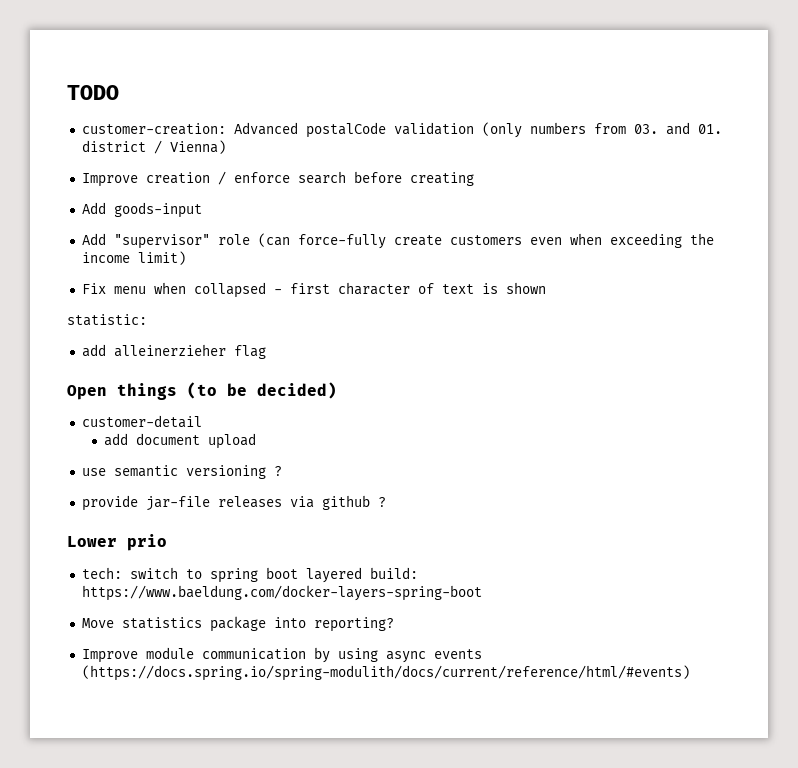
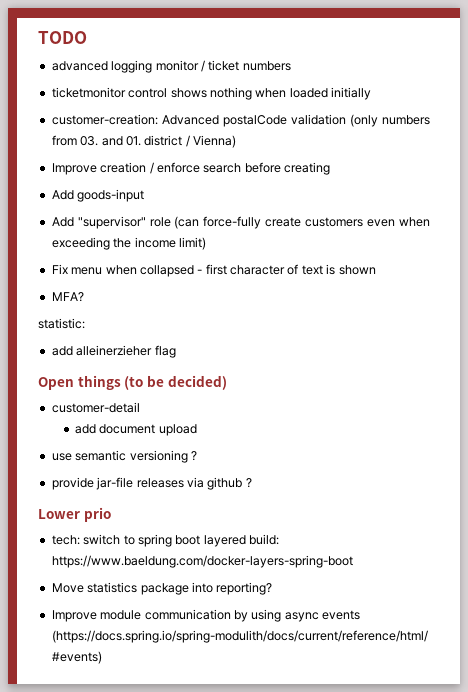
+ advanced logging monitor / ticket numbers
+ ticketmonitor control shows nothing when loaded initially
+ MFA?

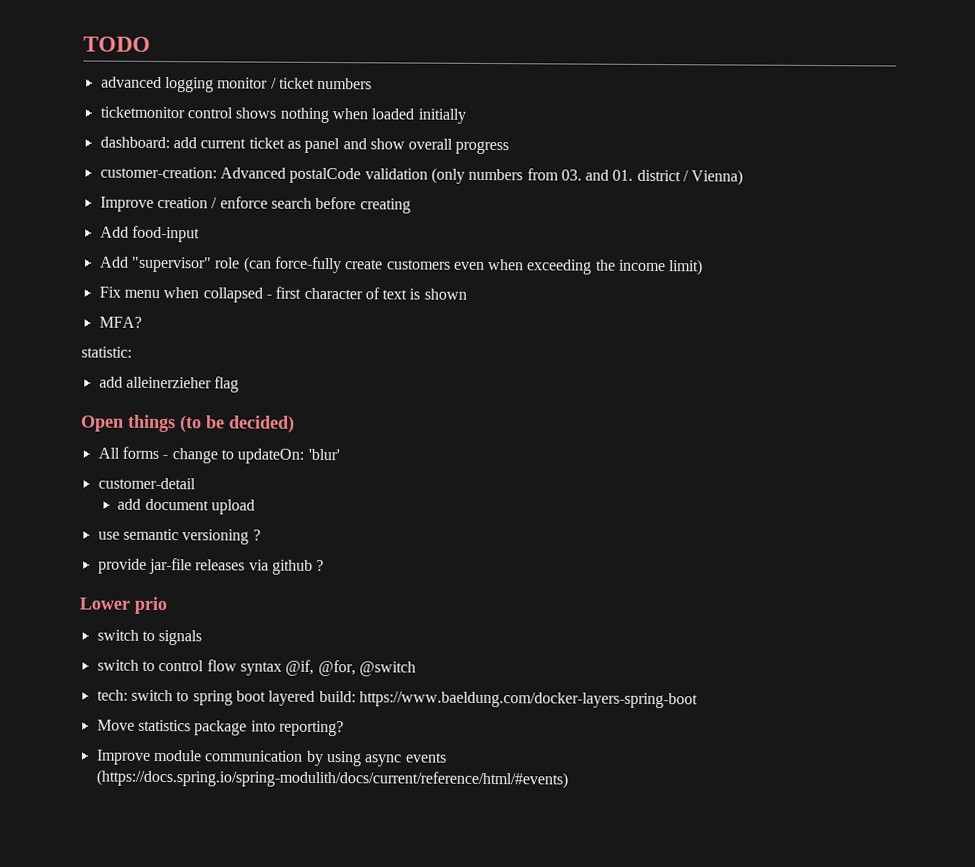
+ dashboard: add current ticket as panel and show overall progress
- Add goods-input
+ Add food-input
+ All forms - change to updateOn: 'blur'
+ switch to signals
+ switch to control flow syntax @if, @for, @switch

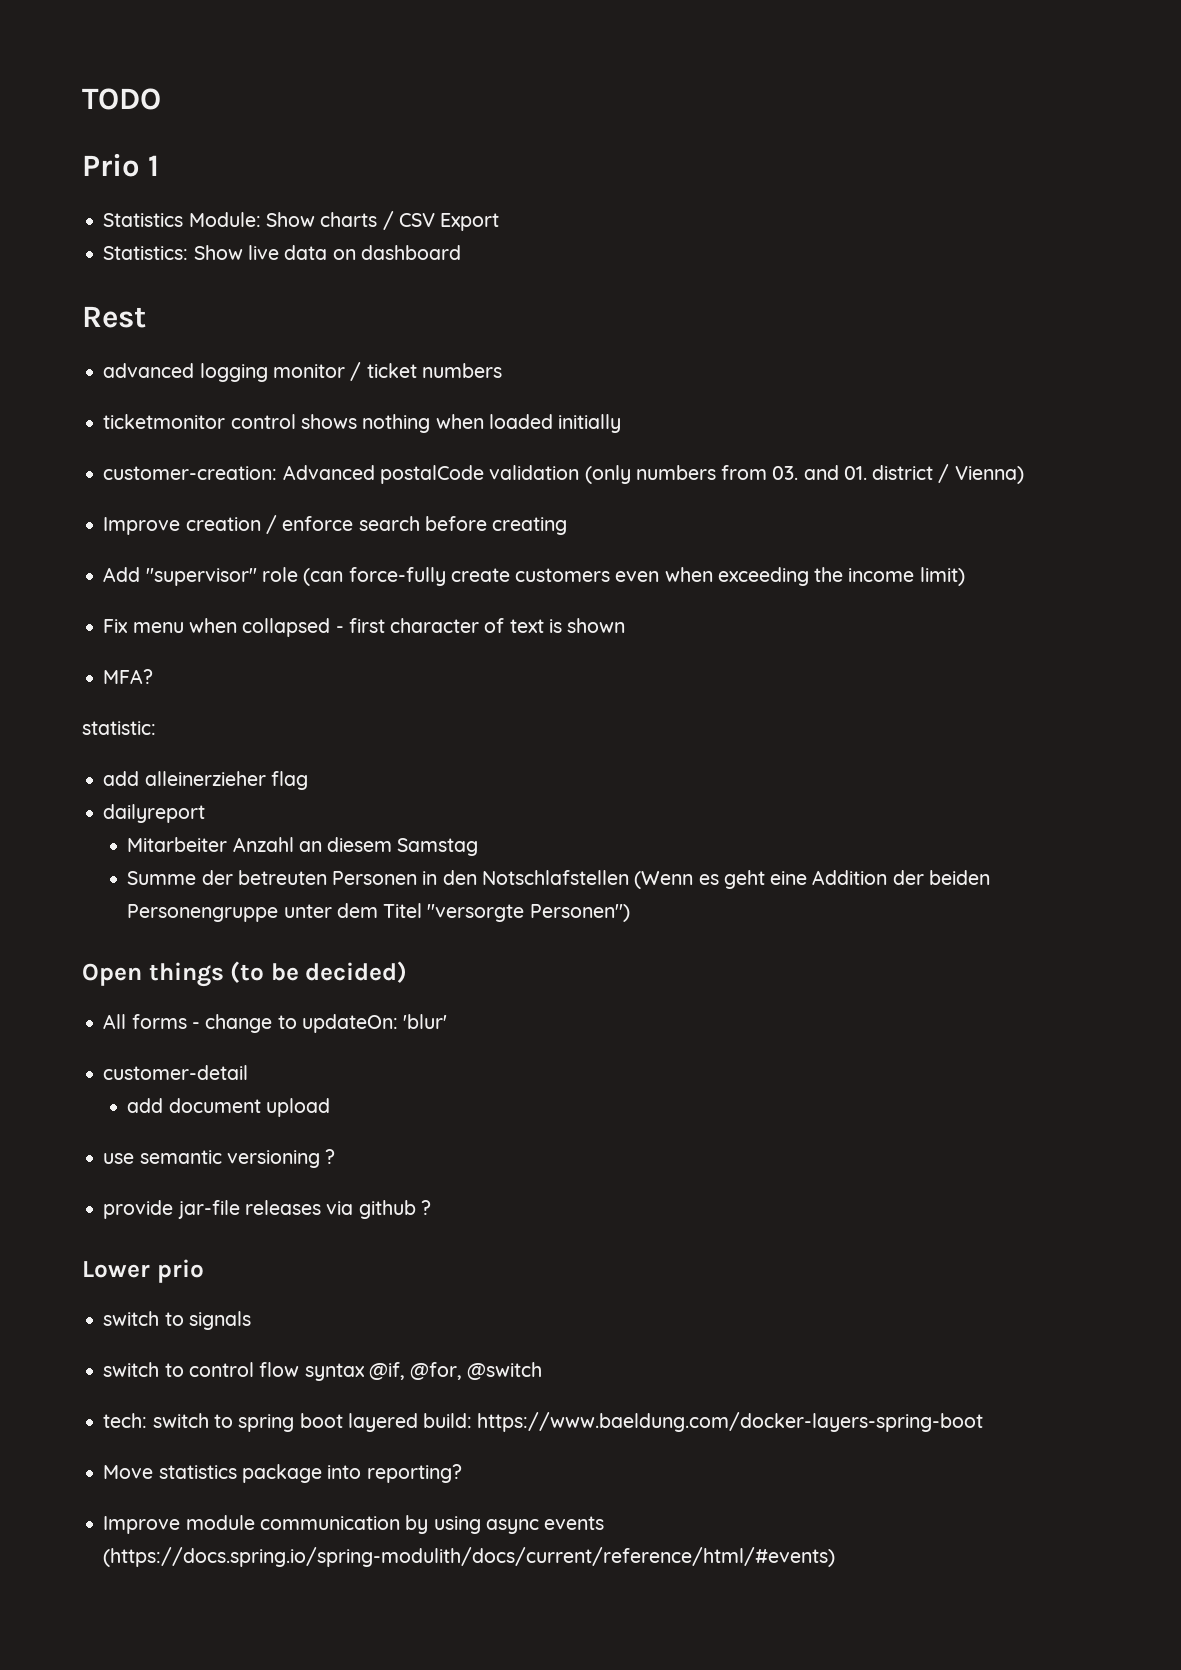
+ Prio 1
+ Statistics Module: Show charts / CSV Export
+ Statistics: Show live data on dashboard
+ Rest
- dashboard: add current ticket as panel and show overall progress
- Add food-input
+ dailyreport
+ Mitarbeiter Anzahl an diesem Samstag
+ Summe der betreuten Personen in den Notschlafstellen (Wenn es geht eine Addition der beiden Personengruppe unter dem Titel "versorgte Personen")

